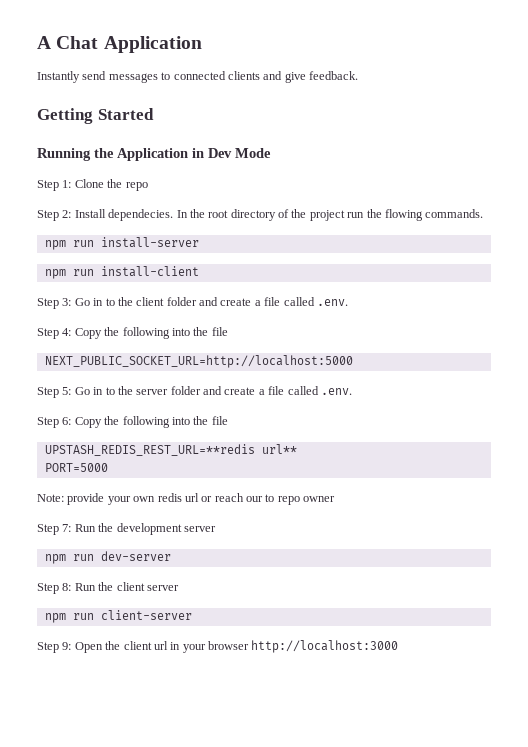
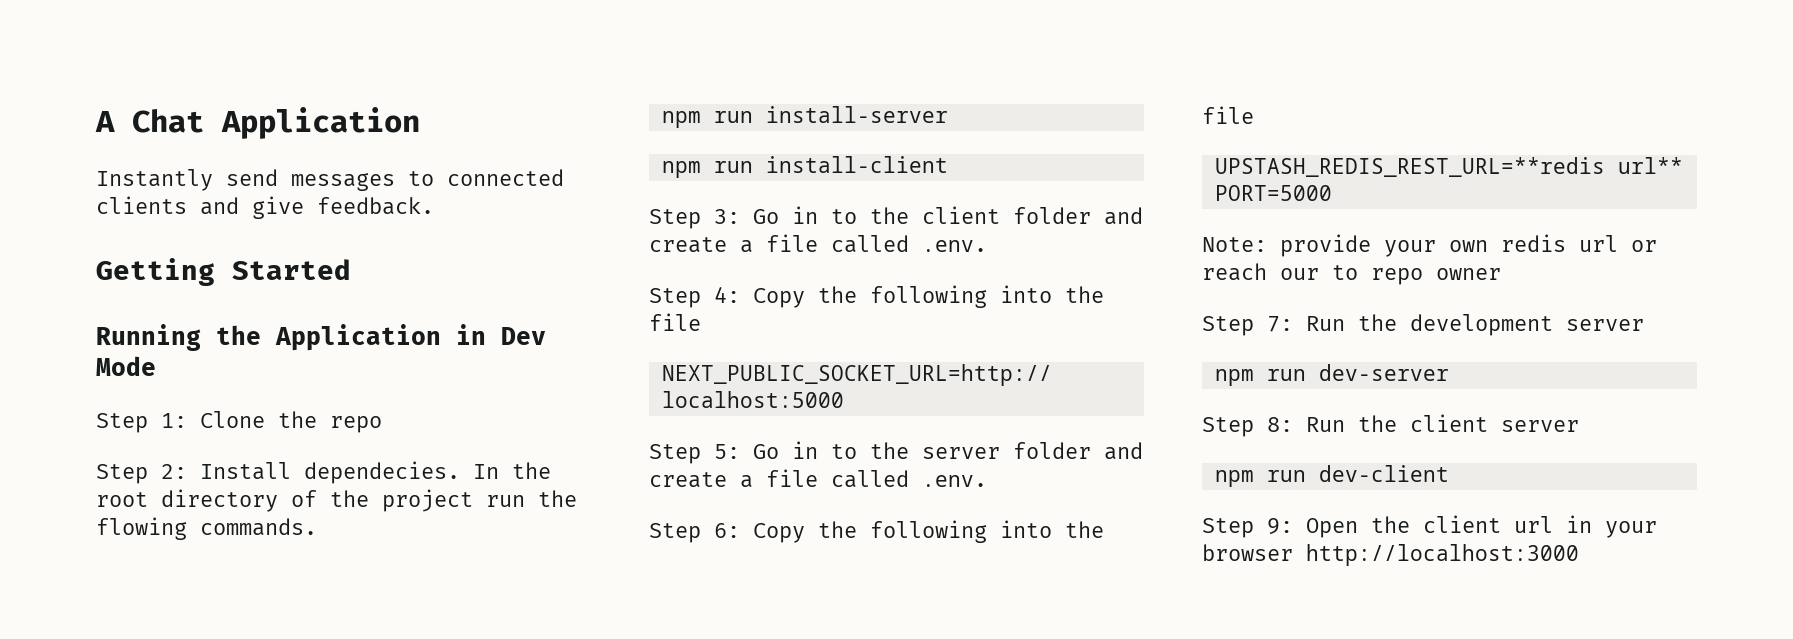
- npm run client-server
+ npm run dev-client

